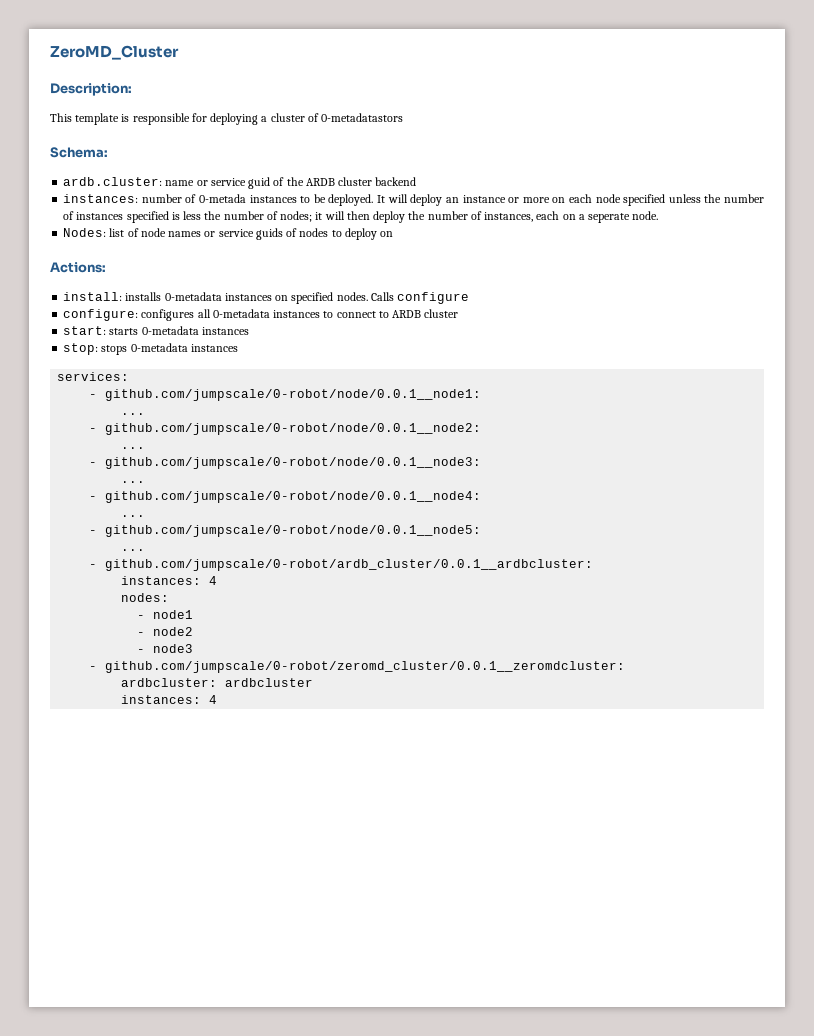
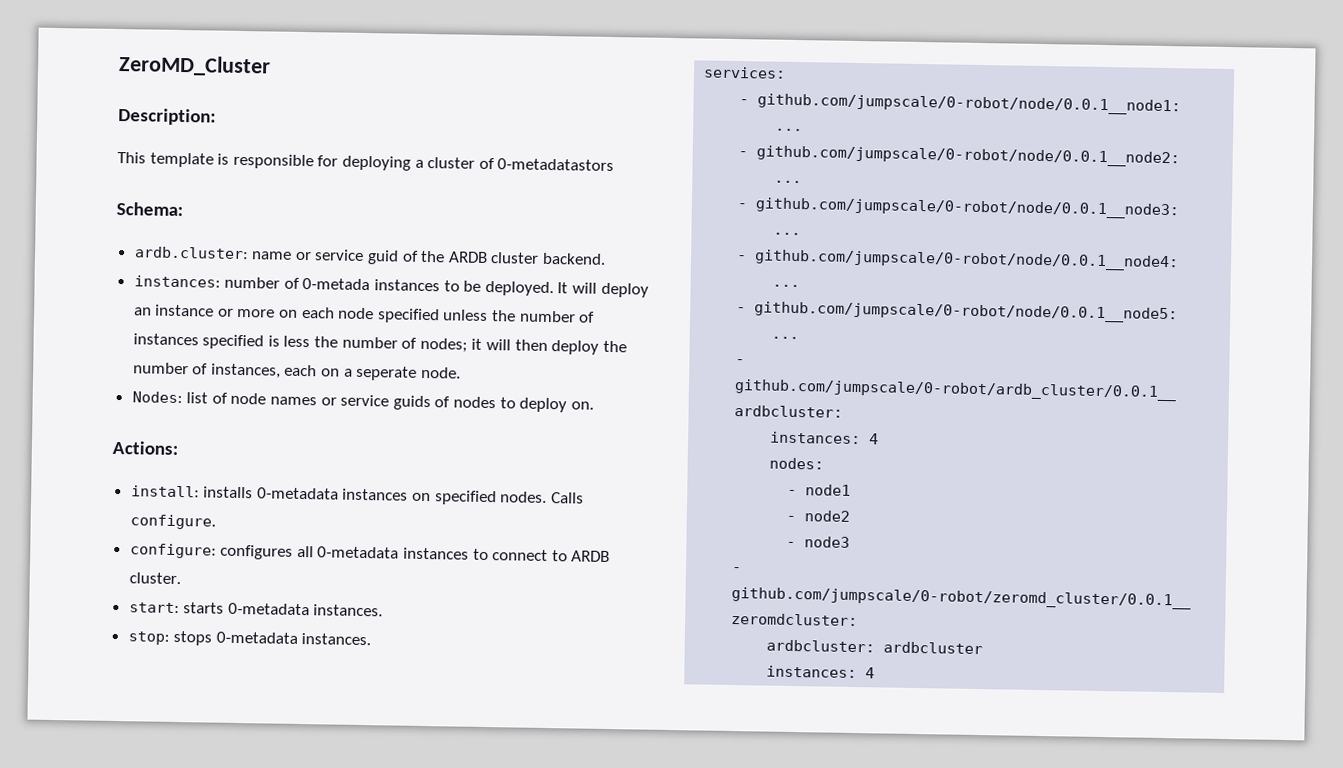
- ardb.cluster: name or service guid of the ARDB cluster backend
+ ardb.cluster: name or service guid of the ARDB cluster backend.
- Nodes: list of node names or service guids of nodes to deploy on
+ Nodes: list of node names or service guids of nodes to deploy on.
- Calls configure
+ Calls configure.
- configure: configures all 0-metadata instances to connect to ARDB cluster
+ configure: configures all 0-metadata instances to connect to ARDB cluster.
- start: starts 0-metadata instances
+ start: starts 0-metadata instances.
- stop: stops 0-metadata instances
+ stop: stops 0-metadata instances.

